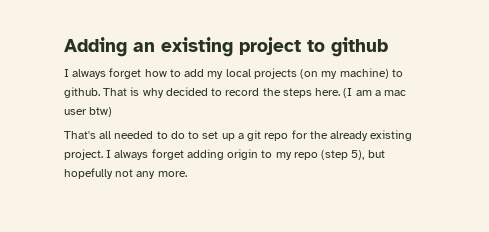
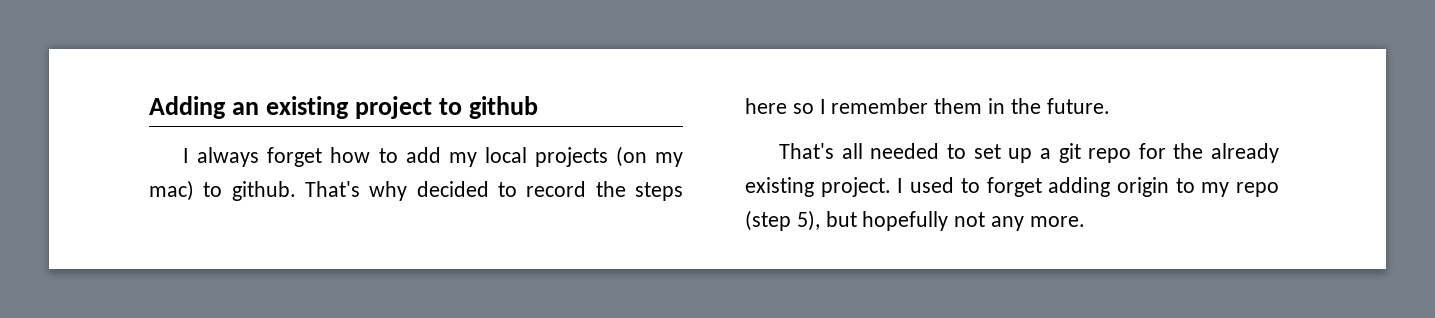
- I always forget how to add my local projects (on my machine) to github.
+ I always forget how to add my local projects (on my mac) to github.
- That is why decided to record the steps here. (I am a mac user btw)
+ That's why decided to record the steps here so I remember them in the future.
- That's all needed to do to set up a git repo for the already existing project.
+ That's all needed to set up a git repo for the already existing project.
- I always forget adding origin to my repo (step 5), but hopefully not any more.
+ I used to forget adding origin to my repo (step 5), but hopefully not any more.

